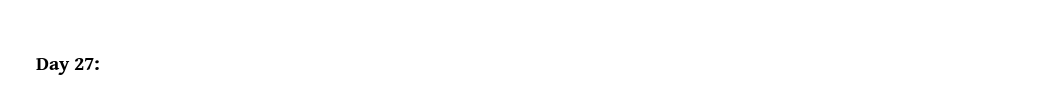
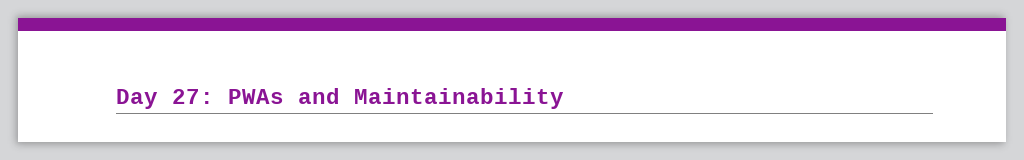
- Day 27:
+ Day 27: PWAs and Maintainability

